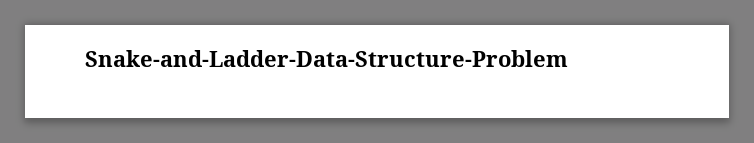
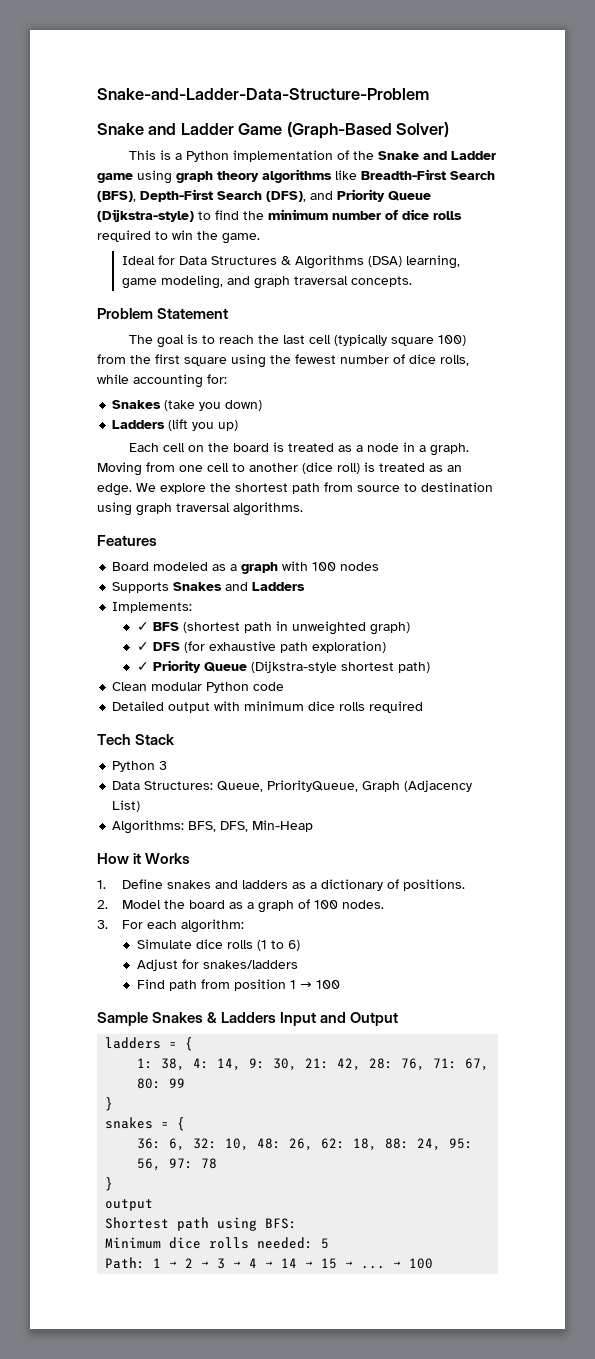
+ Snake and Ladder Game (Graph-Based Solver)
+ This is a Python implementation of the Snake and Ladder game using graph theory algorithms like Breadth-First Search (BFS), Depth-First Search (DFS), and Priority Queue (Dijkstra-style) to find the minimum number of dice rolls required to win the game.
+ Ideal for Data Structures & Algorithms (DSA) learning, game modeling, and graph traversal concepts.
+ Problem Statement
+ The goal is to reach the last cell (typically square 100) from the first square using the fewest number of dice rolls, while accounting for:
+ Snakes (take you down)
+ Ladders (lift you up)
+ Each cell on the board is treated as a node in a graph. Moving from one cell to another (dice roll) is treated as an edge. We explore the shortest path from source to destination using graph traversal algorithms.
+ Features
+ Board modeled as a graph with 100 nodes
+ Supports Snakes and Ladders
+ Implements:
+ ✓ BFS (shortest path in unweighted graph)
+ ✓ DFS (for exhaustive path exploration)
+ ✓ Priority Queue (Dijkstra-style shortest path)
+ Clean modular Python code
+ Detailed output with minimum dice rolls required
+ Tech Stack
+ Python 3
+ Data Structures: Queue, PriorityQueue, Graph (Adjacency List)
+ Algorithms: BFS, DFS, Min-Heap
+ How it Works
+ 1. Define snakes and ladders as a dictionary of positions.
+ 2. Model the board as a graph of 100 nodes.
+ 3. For each algorithm:
+ Simulate dice rolls (1 to 6)
+ Adjust for snakes/ladders
+ Find path from position 1 → 100
+ Sample Snakes & Ladders Input and Output
+ ladders = {
+ 1: 38, 4: 14, 9: 30, 21: 42, 28: 76, 71: 67, 80: 99
+ }
+ snakes = {
+ 36: 6, 32: 10, 48: 26, 62: 18, 88: 24, 95: 56, 97: 78
+ }
+ output
+ Shortest path using BFS:
+ Minimum dice rolls needed: 5
+ Path: 1 → 2 → 3 → 4 → 14 → 15 → ... → 100

